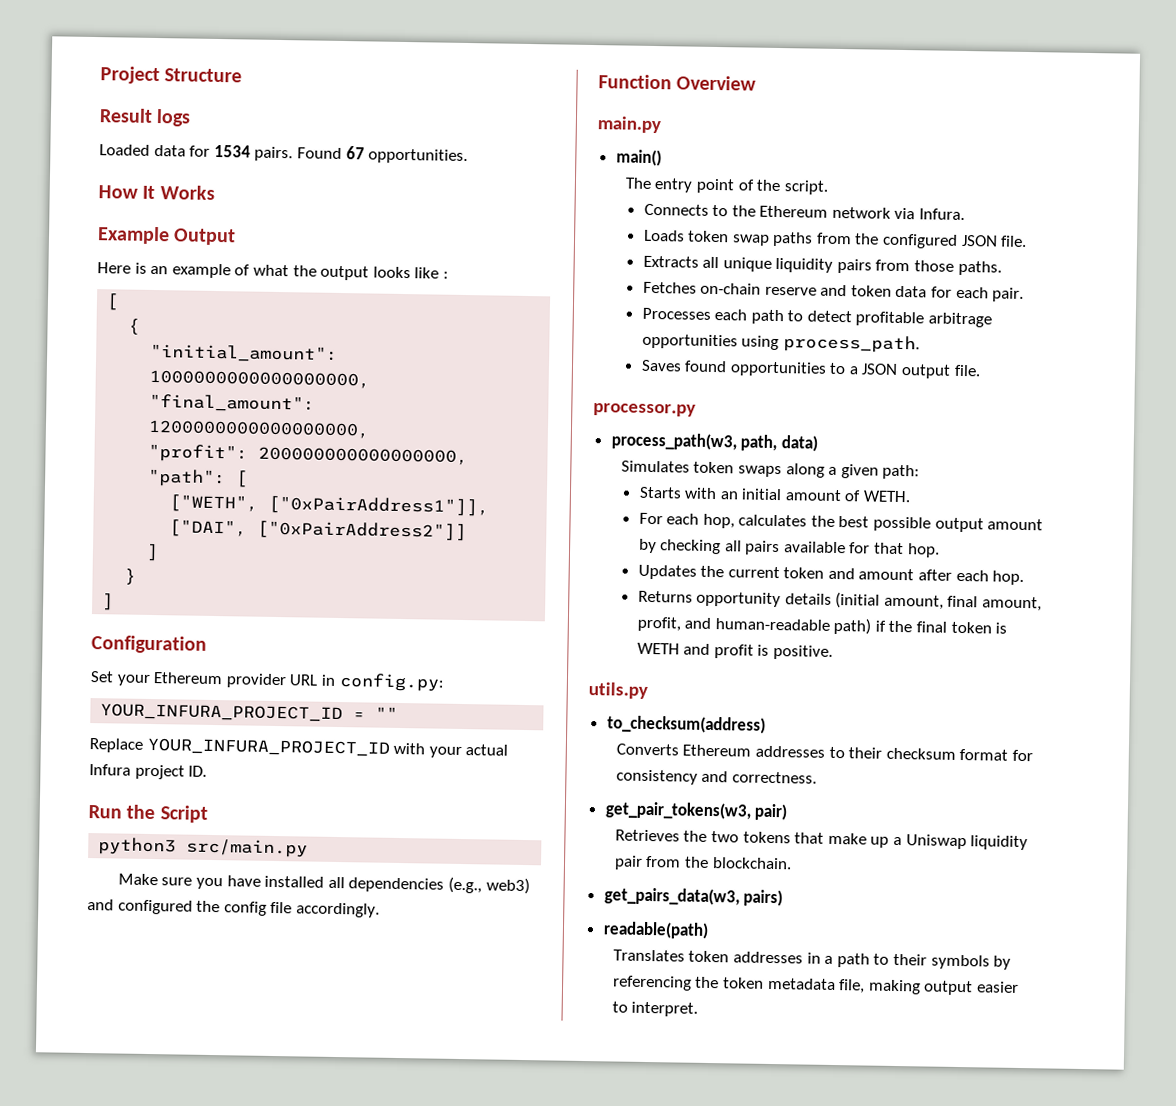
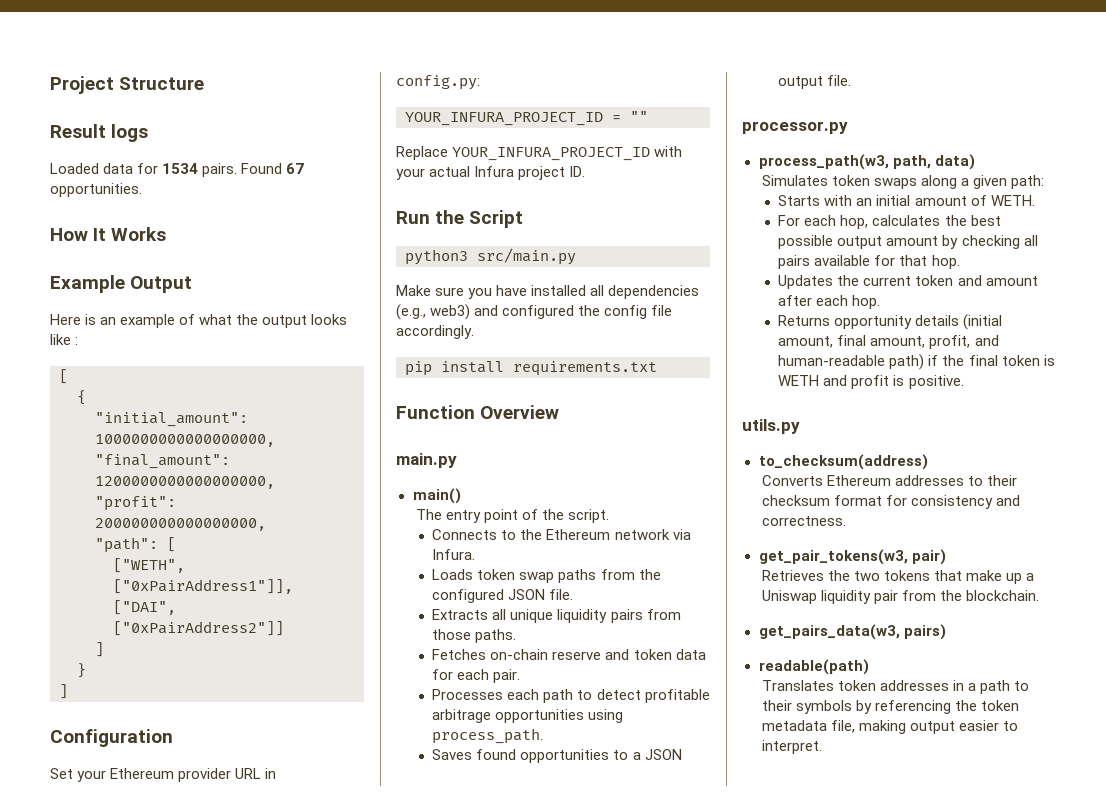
+ pip install requirements.txt

